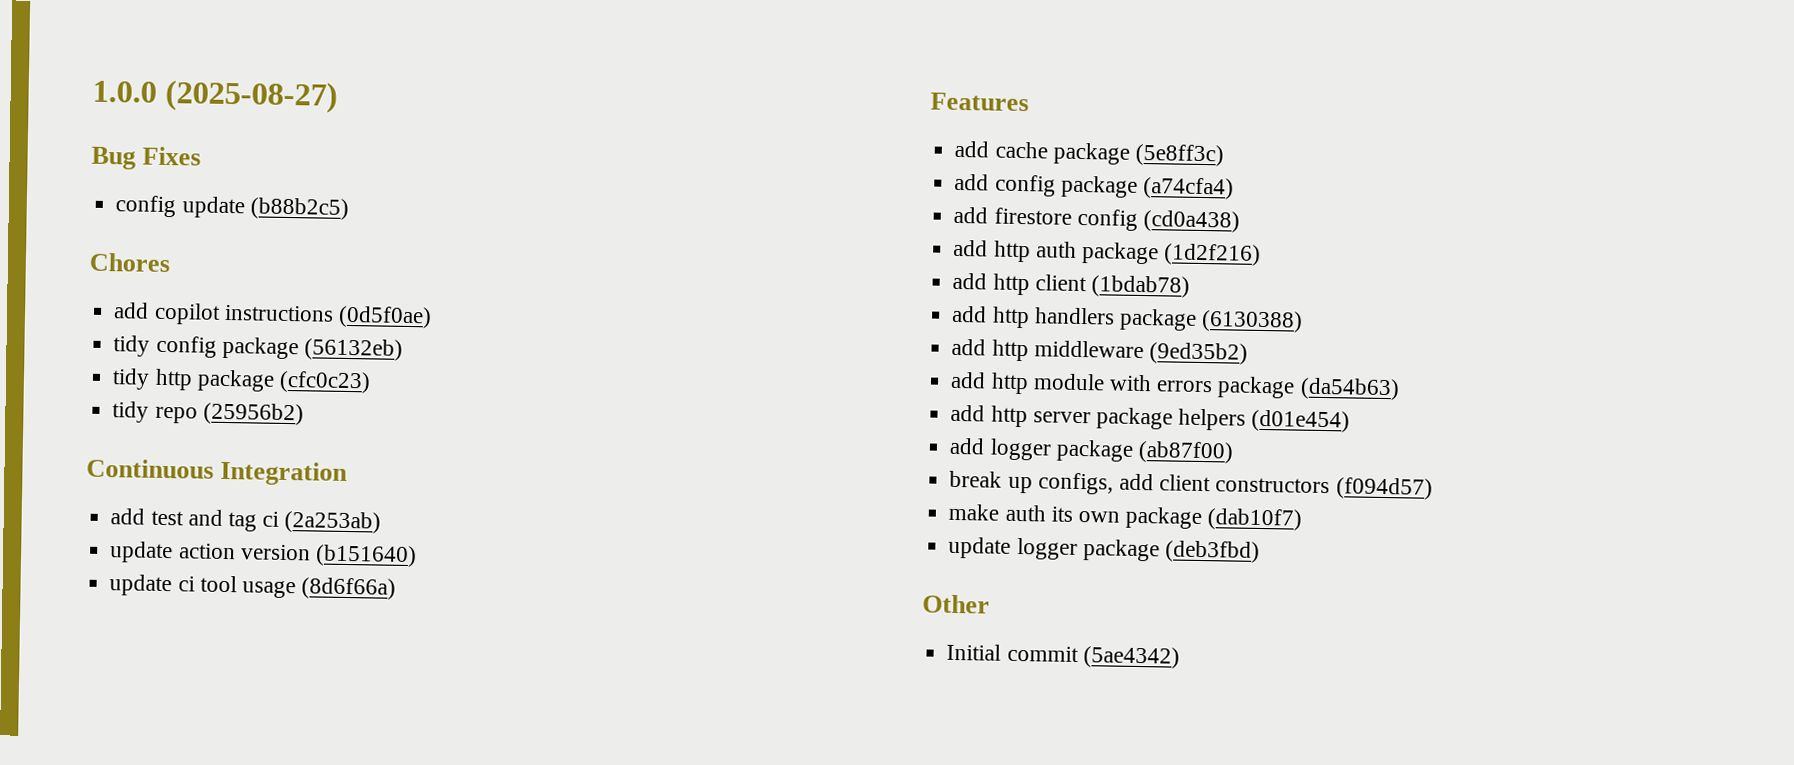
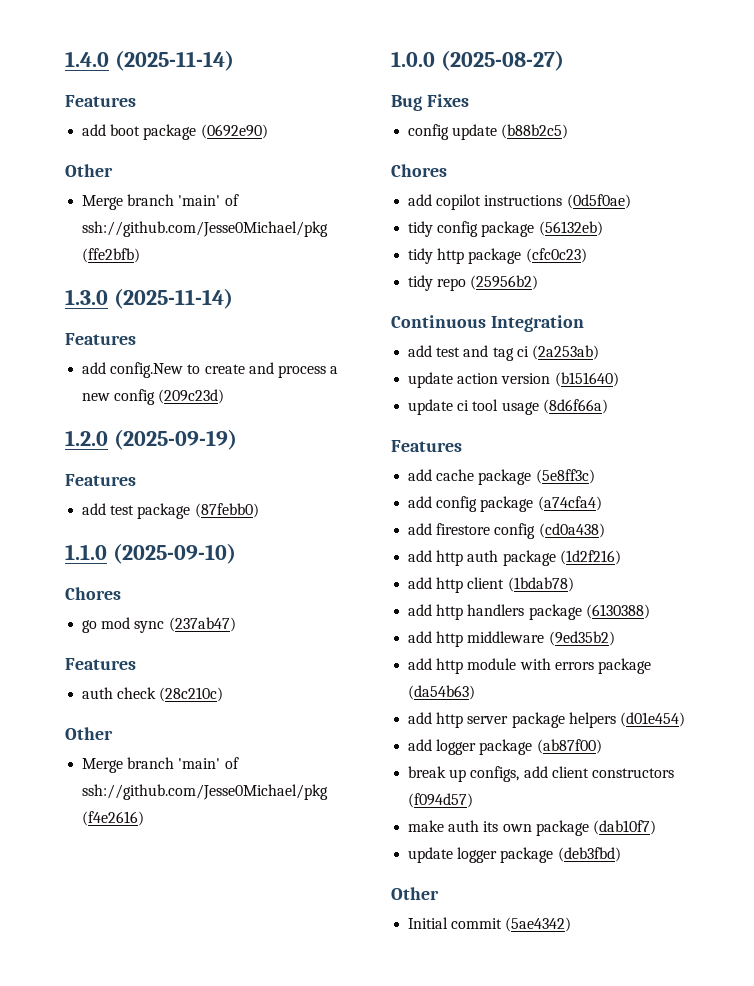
+ 1.4.0 (2025-11-14)
+ Features
+ add boot package (0692e90)
+ Other
+ Merge branch 'main' of ssh://github.com/Jesse0Michael/pkg (ffe2bfb)
+ 1.3.0 (2025-11-14)
+ Features
+ add config.New to create and process a new config (209c23d)
+ 1.2.0 (2025-09-19)
+ Features
+ add test package (87febb0)
+ 1.1.0 (2025-09-10)
+ Chores
+ go mod sync (237ab47)
+ Features
+ auth check (28c210c)
+ Other
+ Merge branch 'main' of ssh://github.com/Jesse0Michael/pkg (f4e2616)

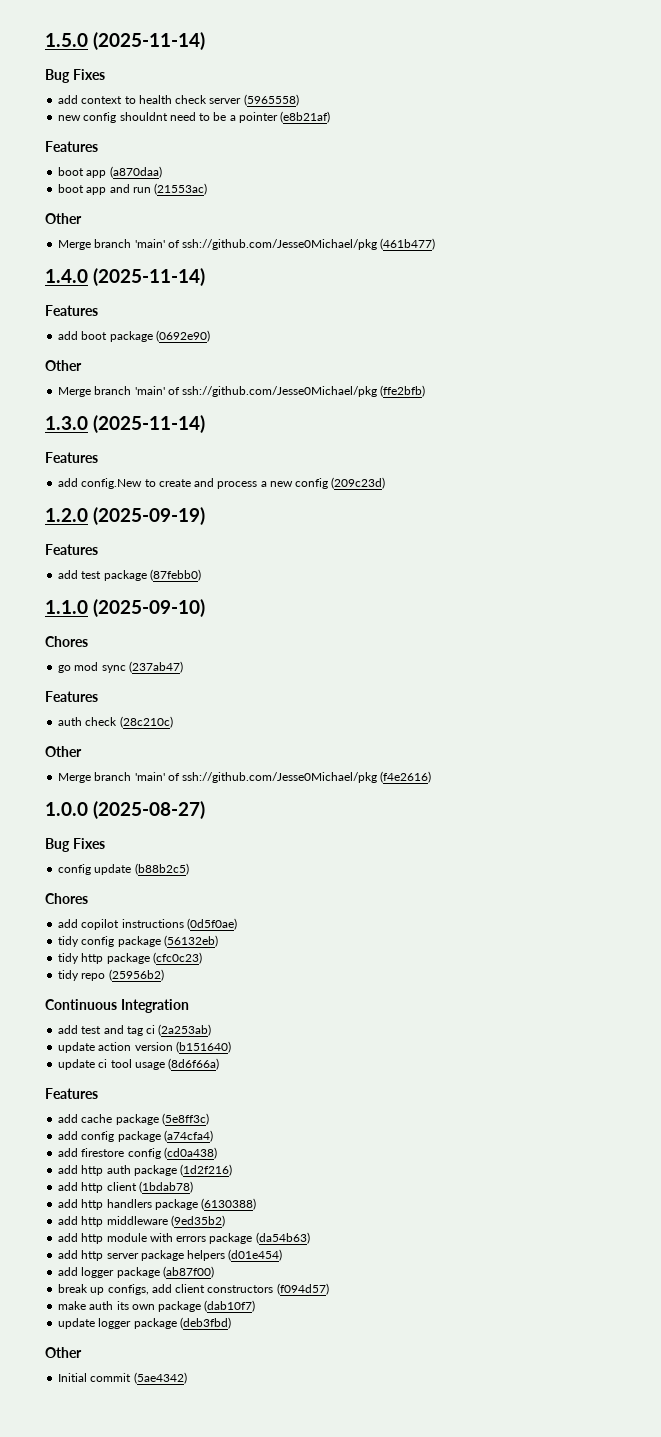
+ 1.5.0 (2025-11-14)
+ Bug Fixes
+ add context to health check server (5965558)
+ new config shouldnt need to be a pointer (e8b21af)
+ Features
+ boot app (a870daa)
+ boot app and run (21553ac)
+ Other
+ Merge branch 'main' of ssh://github.com/Jesse0Michael/pkg (461b477)

